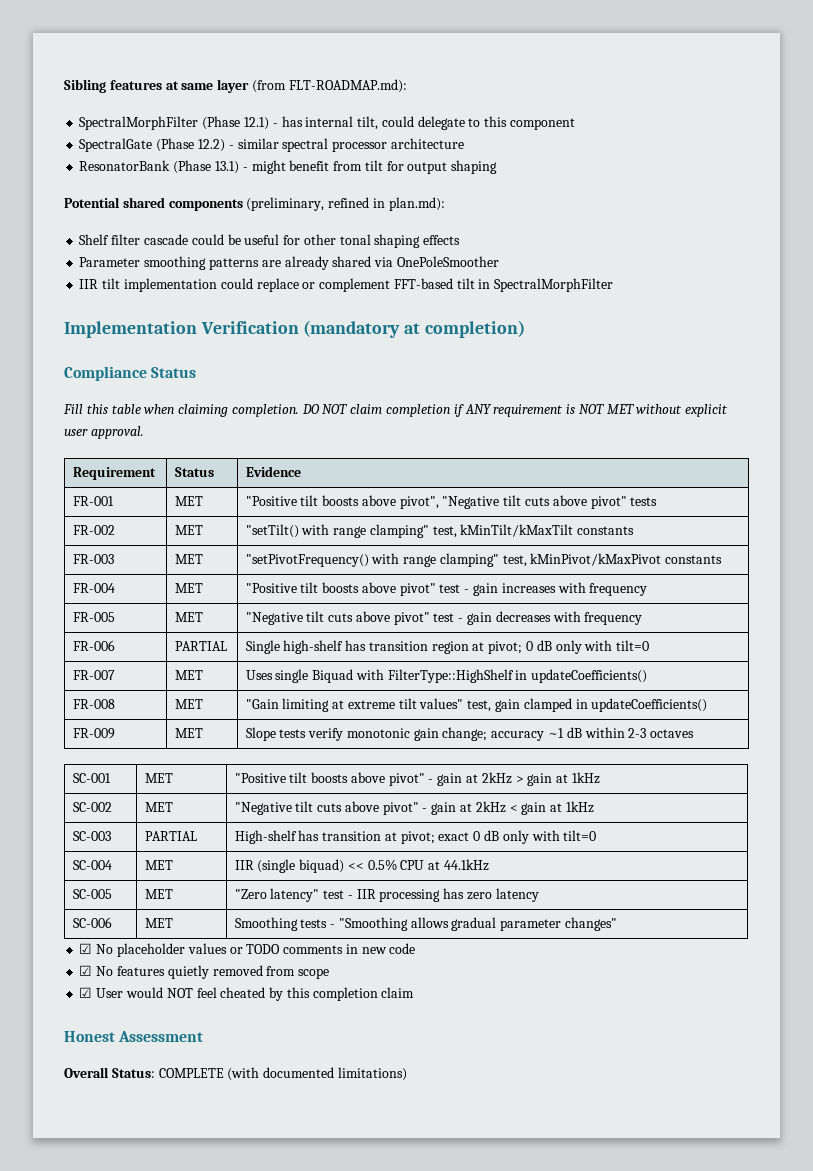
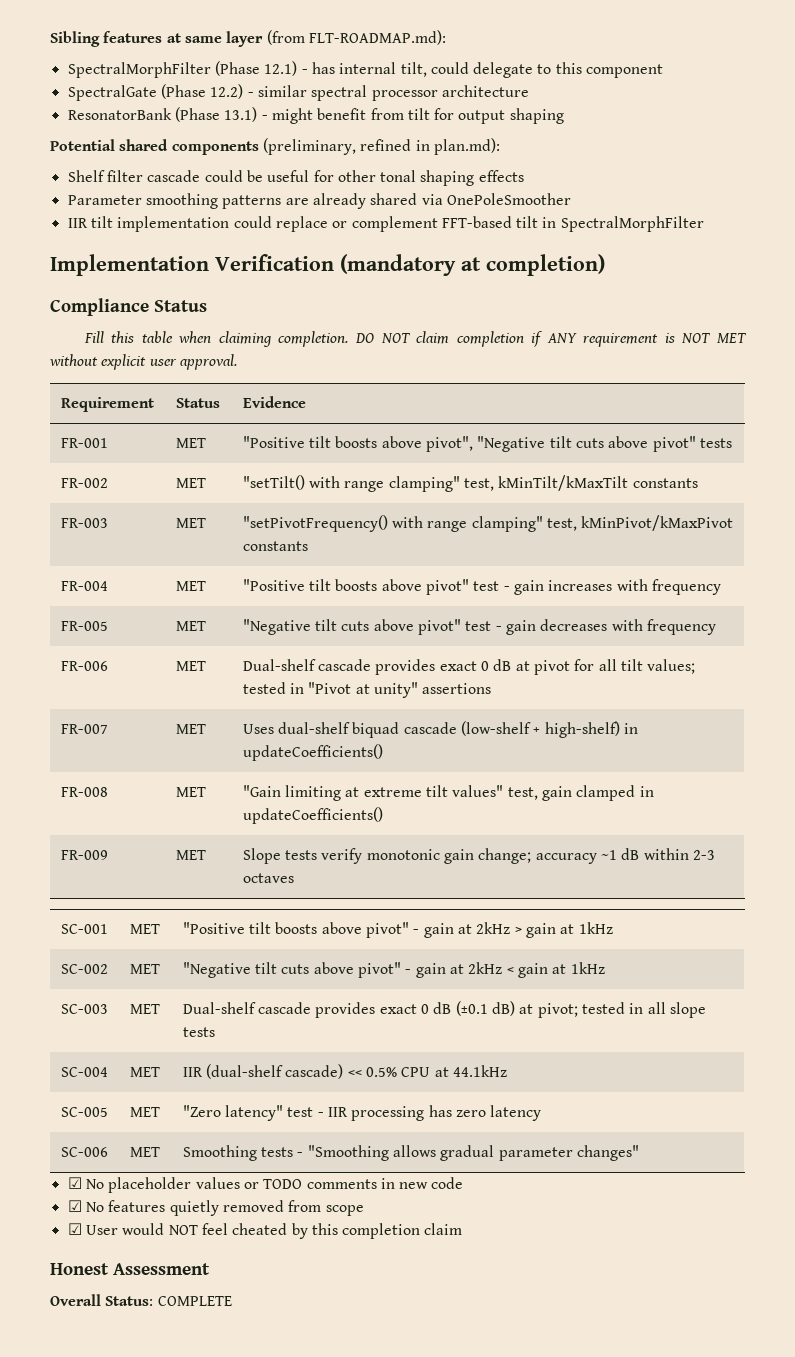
- FR-006 | PARTIAL | Single high-shelf has transition region at pivot; 0 dB only with tilt=0
- FR-007 | MET | Uses single Biquad with FilterType::HighShelf in updateCoefficients()
+ FR-006 | MET | Dual-shelf cascade provides exact 0 dB at pivot for all tilt values; tested in "Pivot at unity" assertions
+ FR-007 | MET | Uses dual-shelf biquad cascade (low-shelf + high-shelf) in updateCoefficients()
- SC-003 | PARTIAL | High-shelf has transition at pivot; exact 0 dB only with tilt=0
+ SC-003 | MET | Dual-shelf cascade provides exact 0 dB (±0.1 dB) at pivot; tested in all slope tests
- SC-004 | MET | IIR (single biquad) << 0.5% CPU at 44.1kHz
+ SC-004 | MET | IIR (dual-shelf cascade) << 0.5% CPU at 44.1kHz
- Overall Status: COMPLETE (with documented limitations)
+ Overall Status: COMPLETE

